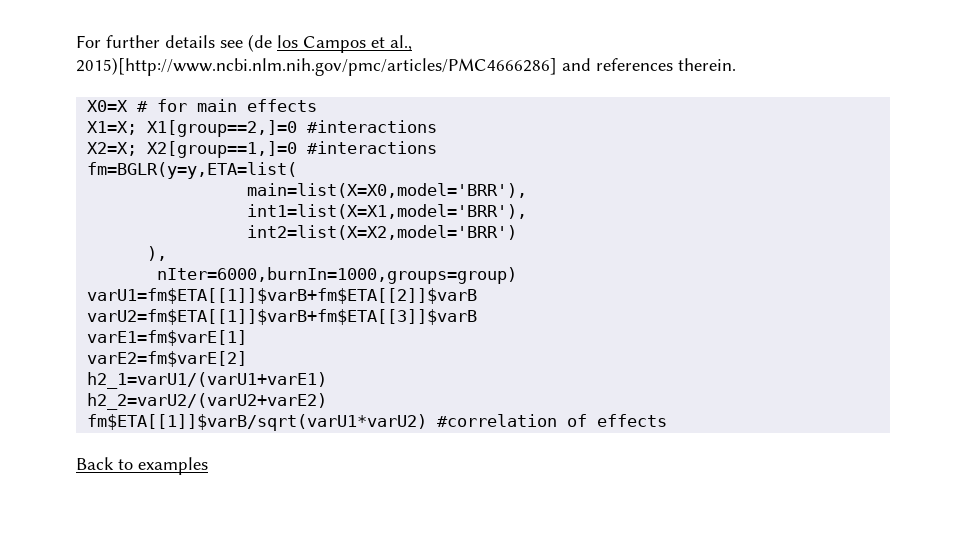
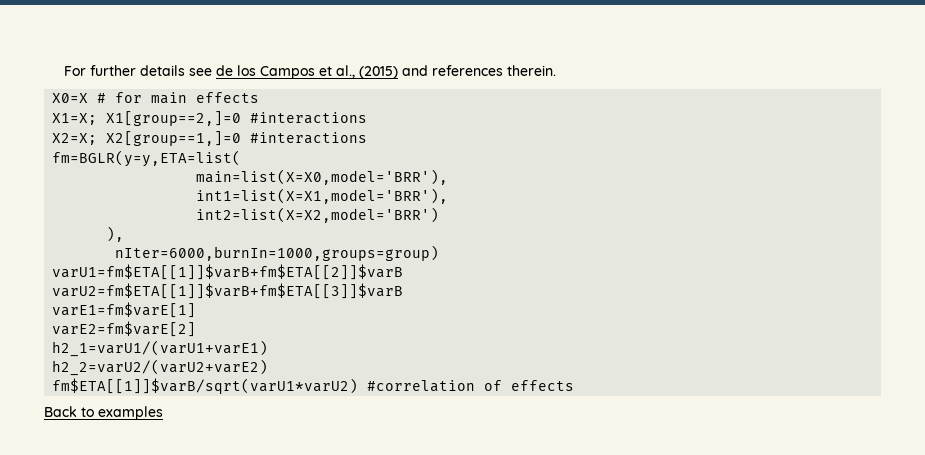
- For further details see (de los Campos et al., 2015)[http://www.ncbi.nlm.nih.gov/pmc/articles/PMC4666286] and references therein.
+ For further details see de los Campos et al., (2015) and references therein.

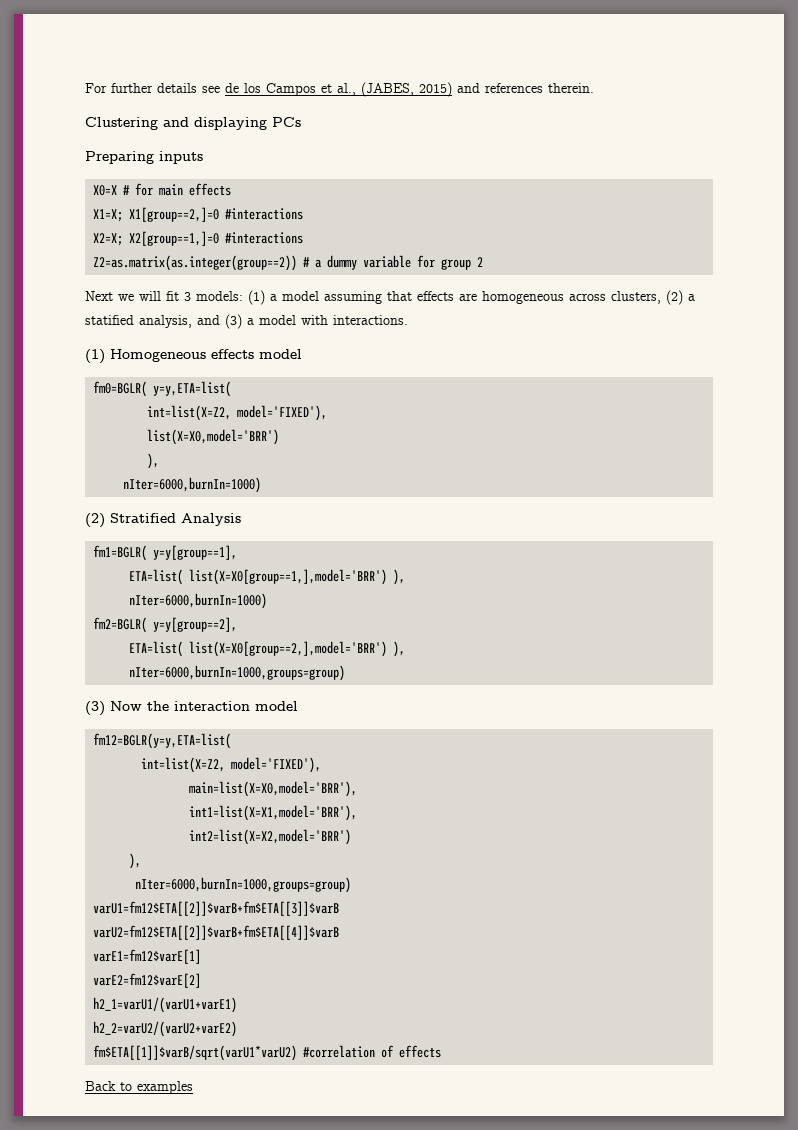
- For further details see de los Campos et al., (2015) and references therein.
+ For further details see de los Campos et al., (JABES, 2015) and references therein.
+ Clustering and displaying PCs
+ Preparing inputs
- fm=BGLR(y=y,ETA=list(
+ Z2=as.matrix(as.integer(group==2)) # a dummy variable for group 2
+ Next we will fit 3 models: (1) a model assuming that effects are homogeneous across clusters, (2) a statified analysis, and (3) a model with interactions.
+ (1) Homogeneous effects model
+ fm0=BGLR( y=y,ETA=list(
+ int=list(X=Z2, model='FIXED'),
+ list(X=X0,model='BRR')
+ ),
+ nIter=6000,burnIn=1000)
+ (2) Stratified Analysis
+ fm1=BGLR( y=y[group==1],
+ ETA=list( list(X=X0[group==1,],model='BRR') ),
+ nIter=6000,burnIn=1000)
+ fm2=BGLR( y=y[group==2],
+ ETA=list( list(X=X0[group==2,],model='BRR') ),
+ nIter=6000,burnIn=1000,groups=group)
+ (3) Now the interaction model
+ fm12=BGLR(y=y,ETA=list(
+ int=list(X=Z2, model='FIXED'),
- varU1=fm$ETA[[1]]$varB+fm$ETA[[2]]$varB
- varU2=fm$ETA[[1]]$varB+fm$ETA[[3]]$varB
- varE1=fm$varE[1]
- varE2=fm$varE[2]
+ varU1=fm12$ETA[[2]]$varB+fm$ETA[[3]]$varB
+ varU2=fm12$ETA[[2]]$varB+fm$ETA[[4]]$varB
+ varE1=fm12$varE[1]
+ varE2=fm12$varE[2]

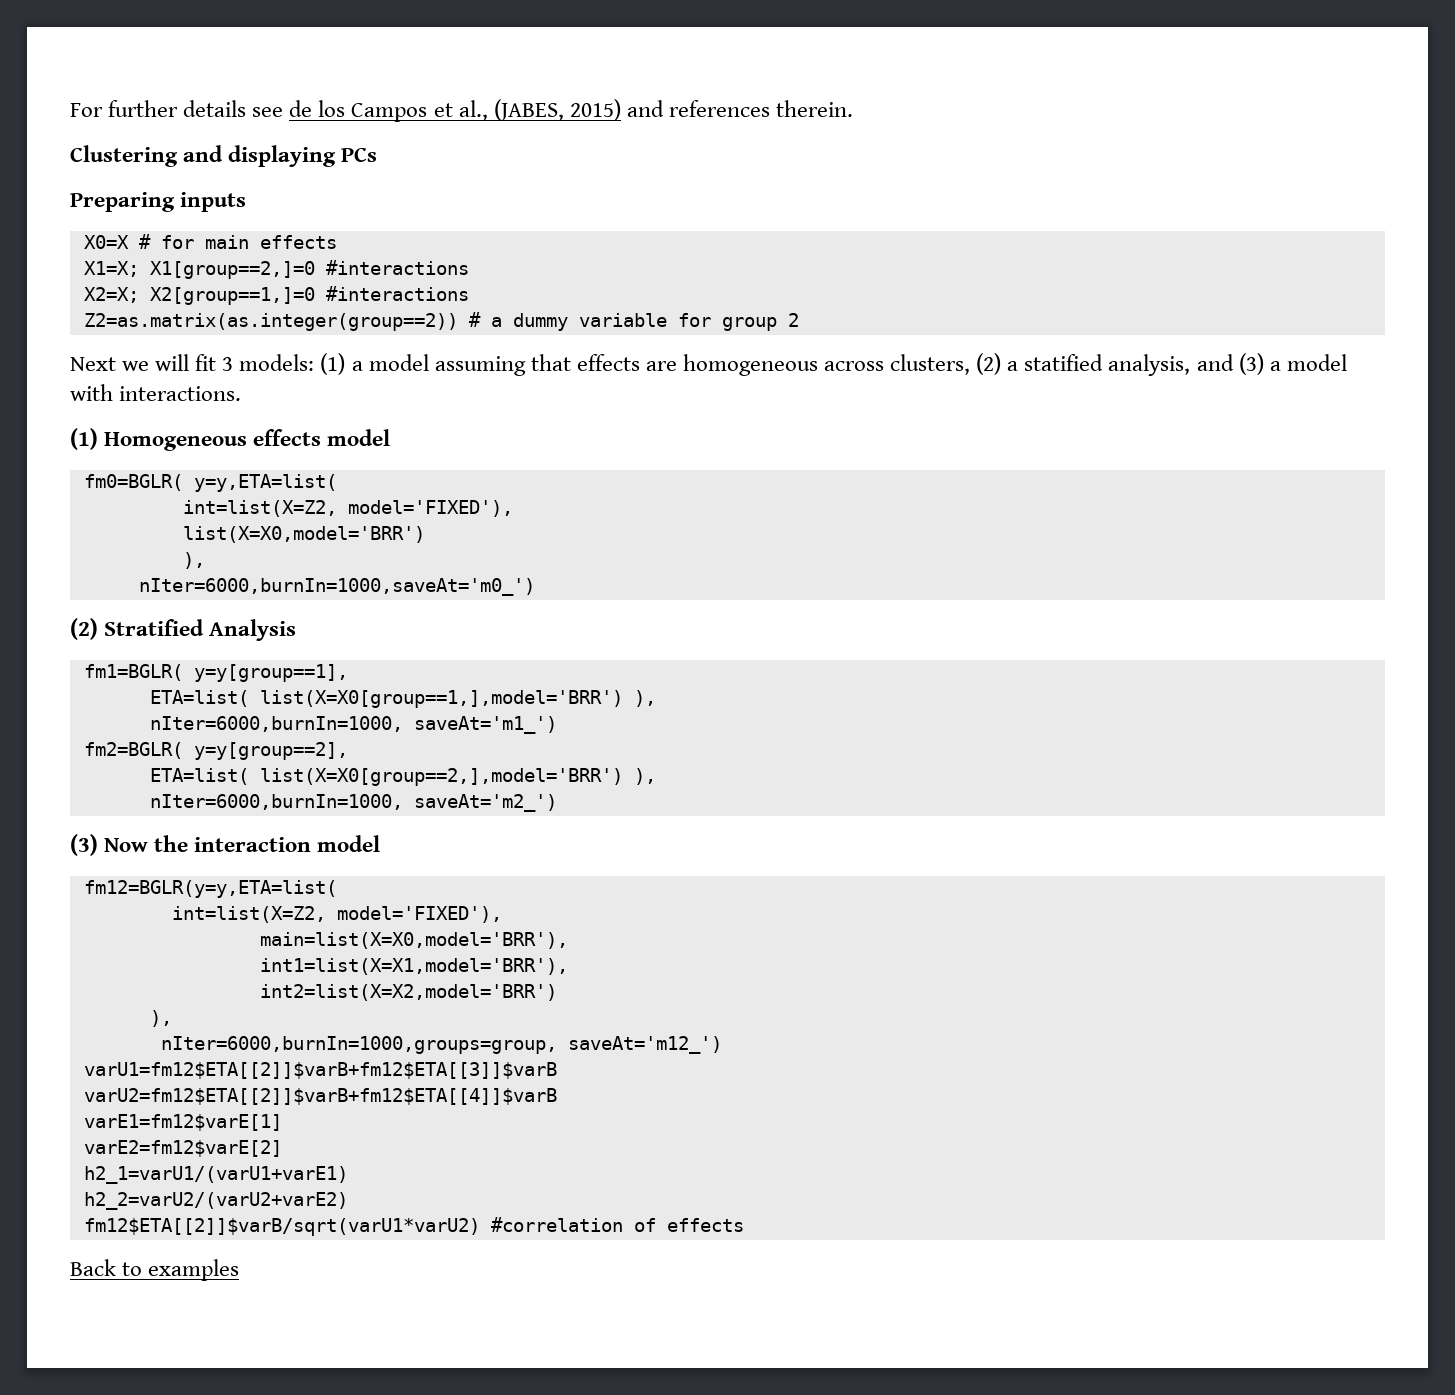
  list(X=X0,model='BRR')
  ),
- nIter=6000,burnIn=1000)
+ nIter=6000,burnIn=1000,saveAt='m0_')
  ETA=list( list(X=X0[group==1,],model='BRR') ),
- nIter=6000,burnIn=1000)
+ nIter=6000,burnIn=1000, saveAt='m1_')
  ETA=list( list(X=X0[group==2,],model='BRR') ),
- nIter=6000,burnIn=1000,groups=group)
+ nIter=6000,burnIn=1000, saveAt='m2_')
  int2=list(X=X2,model='BRR')
  ),
- nIter=6000,burnIn=1000,groups=group)
- varU1=fm12$ETA[[2]]$varB+fm$ETA[[3]]$varB
- varU2=fm12$ETA[[2]]$varB+fm$ETA[[4]]$varB
+ nIter=6000,burnIn=1000,groups=group, saveAt='m12_')
+ varU1=fm12$ETA[[2]]$varB+fm12$ETA[[3]]$varB
+ varU2=fm12$ETA[[2]]$varB+fm12$ETA[[4]]$varB
- fm$ETA[[1]]$varB/sqrt(varU1*varU2) #correlation of effects
+ fm12$ETA[[2]]$varB/sqrt(varU1*varU2) #correlation of effects

